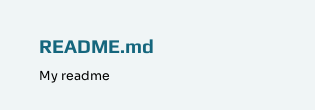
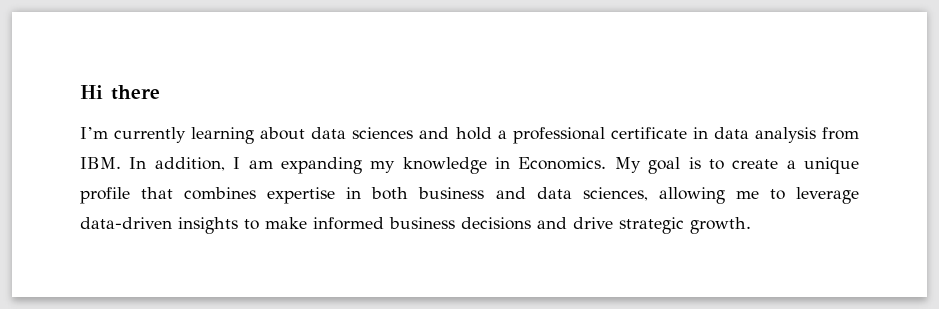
- README.md
- My readme
+ Hi there
+ I’m currently learning about data sciences and hold a professional certificate in data analysis from IBM. In addition, I am expanding my knowledge in Economics. My goal is to create a unique profile that combines expertise in both business and data sciences, allowing me to leverage data-driven insights to make informed business decisions and drive strategic growth.

